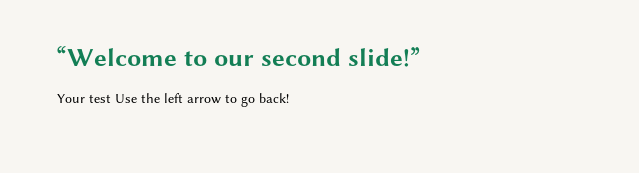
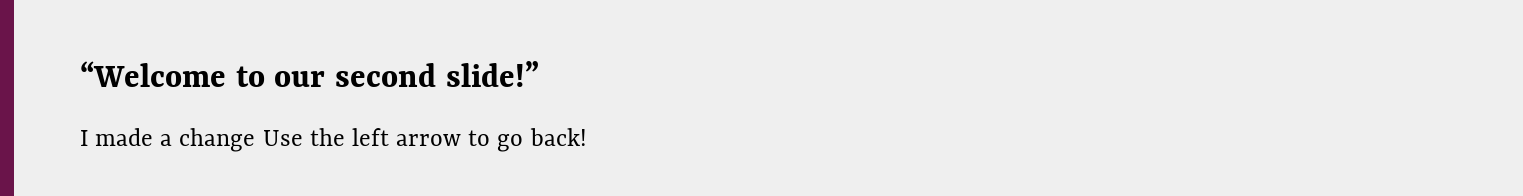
- Your test Use the left arrow to go back!
+ I made a change Use the left arrow to go back!

